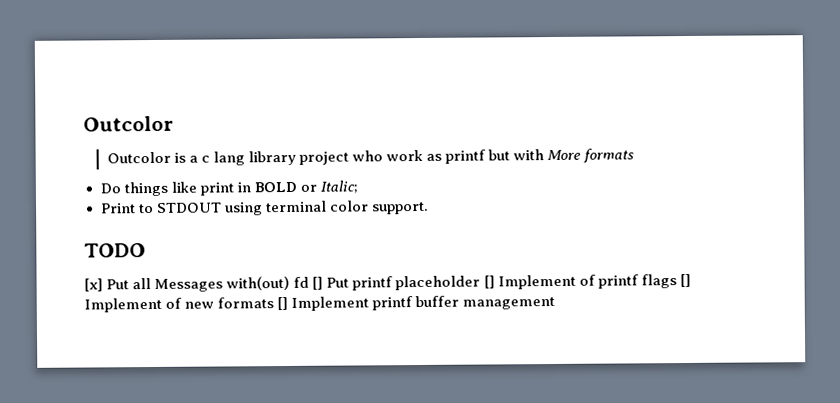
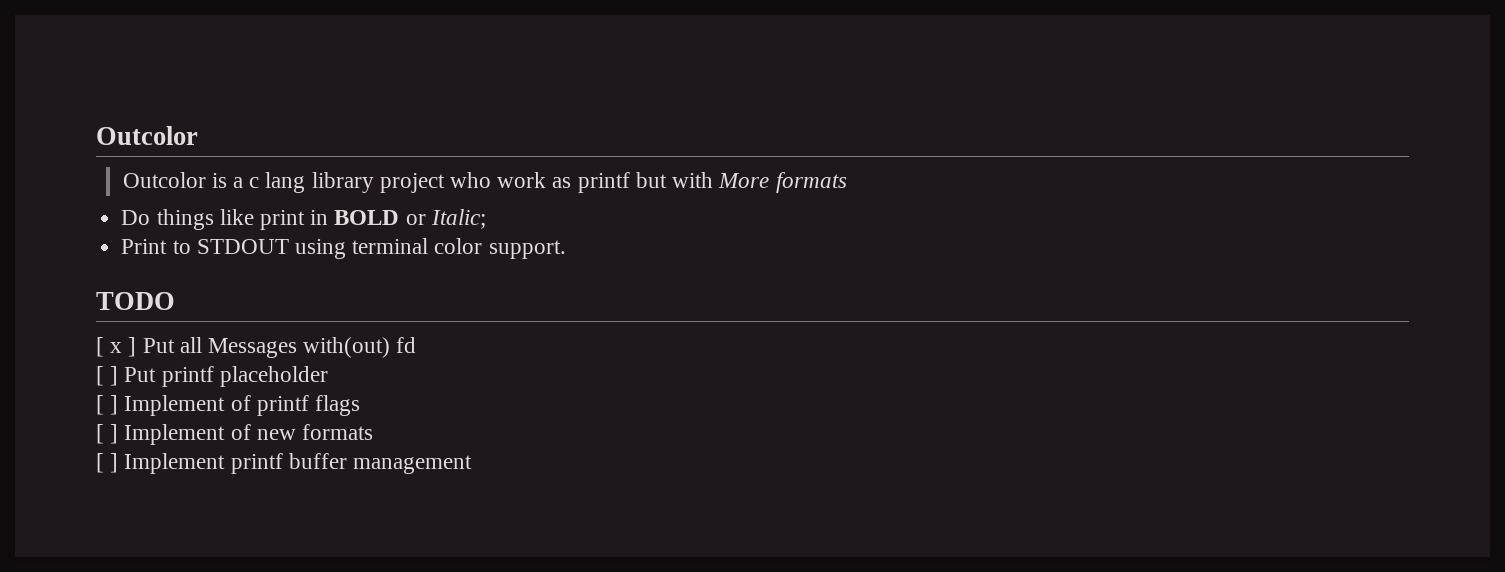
- [x] Put all Messages with(out) fd [] Put printf placeholder [] Implement of printf flags [] Implement of new formats [] Implement printf buffer management
+ [ x ] Put all Messages with(out) fd
+ [ ] Put printf placeholder
+ [ ] Implement of printf flags
+ [ ] Implement of new formats
+ [ ] Implement printf buffer management

